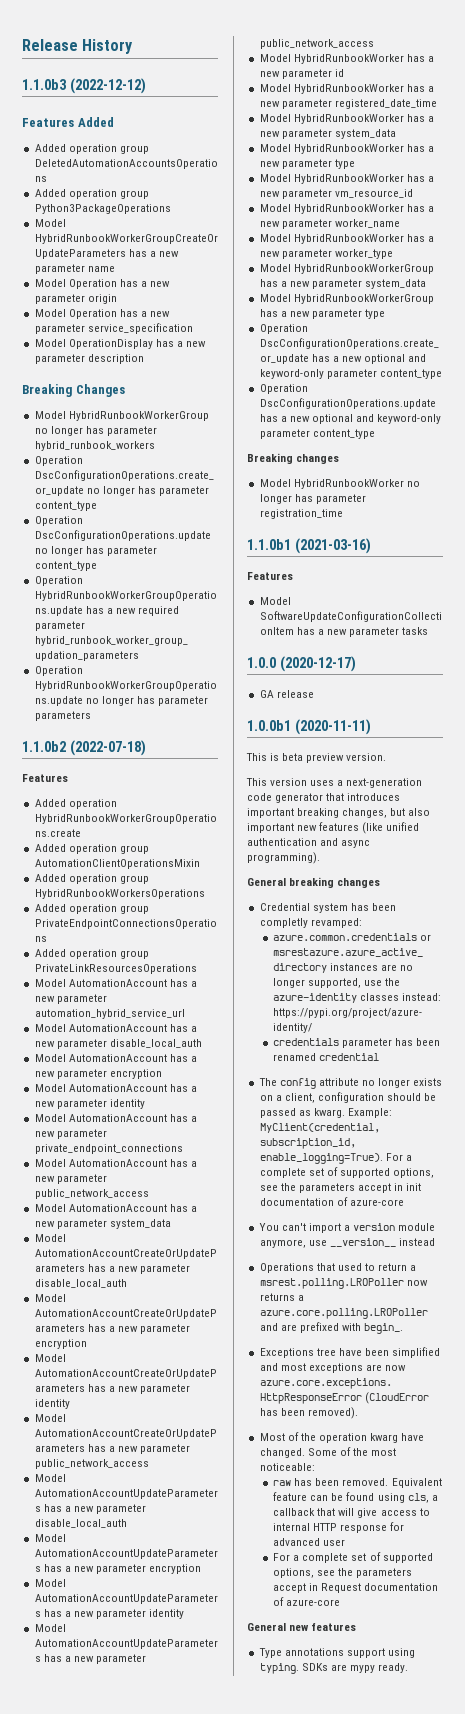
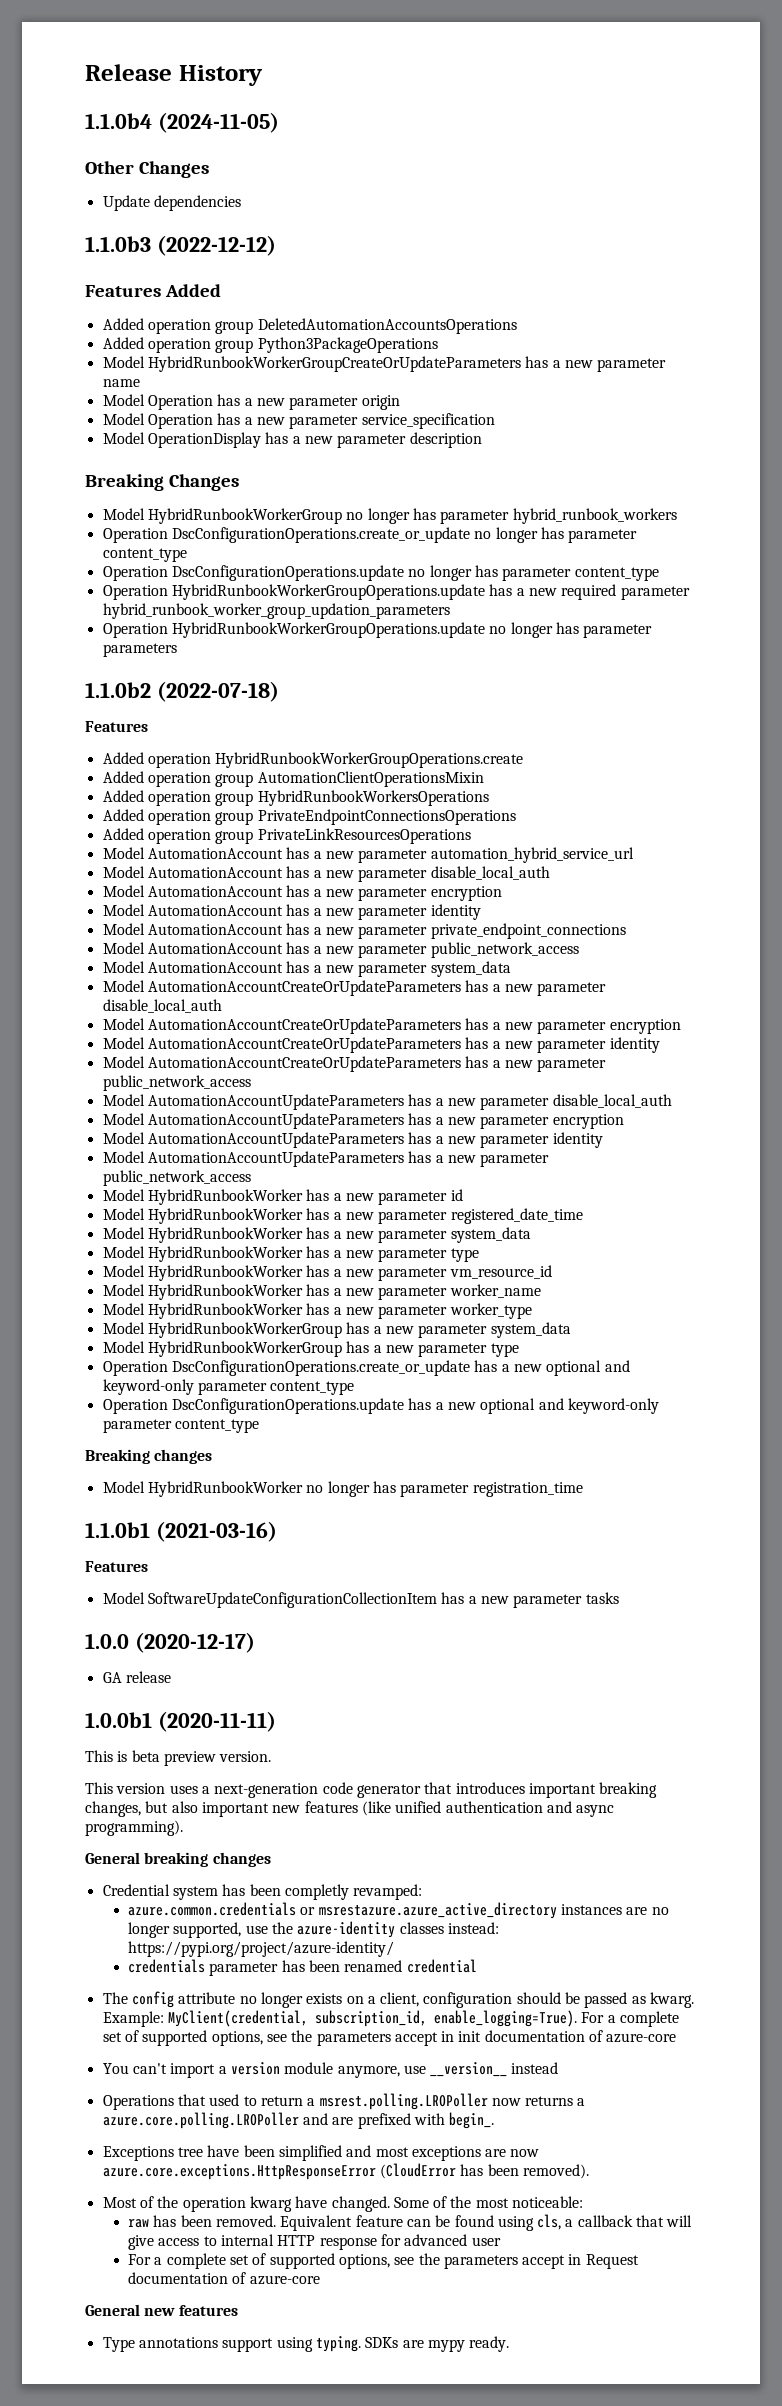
+ 1.1.0b4 (2024-11-05)
+ Other Changes
+ Update dependencies

